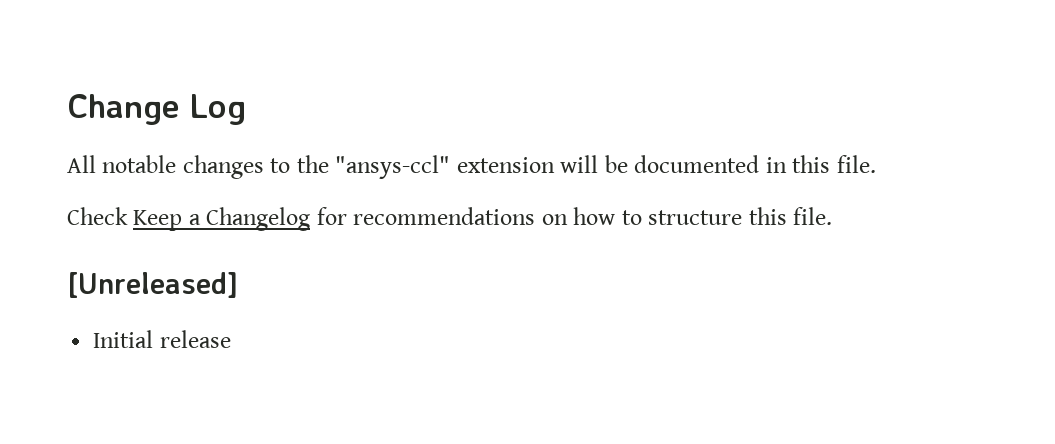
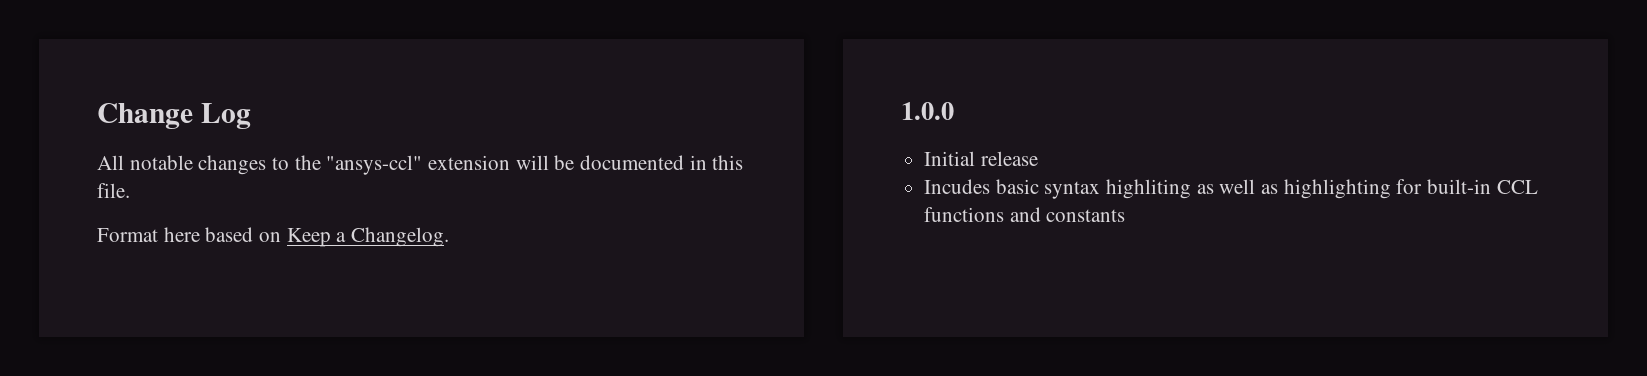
- Check Keep a Changelog for recommendations on how to structure this file.
- [Unreleased]
+ Format here based on Keep a Changelog.
+ 1.0.0
  Initial release
+ Incudes basic syntax highliting as well as highlighting for built-in CCL functions and constants

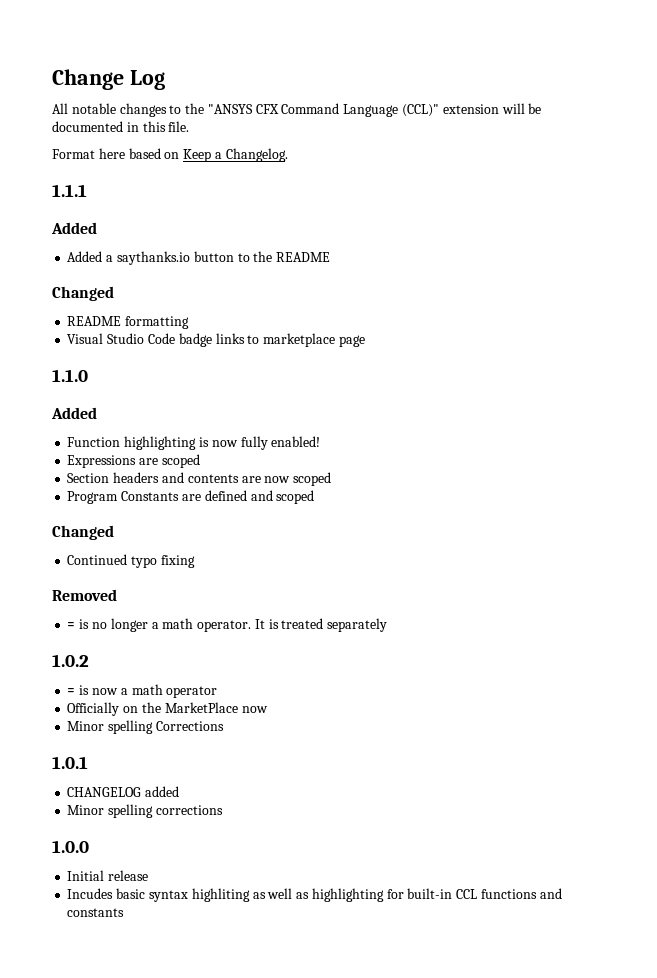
- All notable changes to the "ansys-ccl" extension will be documented in this file.
+ All notable changes to the "ANSYS CFX Command Language (CCL)" extension will be documented in this file.
+ 1.1.1
+ Added
+ Added a saythanks.io button to the README
+ Changed
+ README formatting
+ Visual Studio Code badge links to marketplace page
+ 1.1.0
+ Added
+ Function highlighting is now fully enabled!
+ Expressions are scoped
+ Section headers and contents are now scoped
+ Program Constants are defined and scoped
+ Changed
+ Continued typo fixing
+ Removed
+ = is no longer a math operator. It is treated separately
+ 1.0.2
+ = is now a math operator
+ Officially on the MarketPlace now
+ Minor spelling Corrections
+ 1.0.1
+ CHANGELOG added
+ Minor spelling corrections

